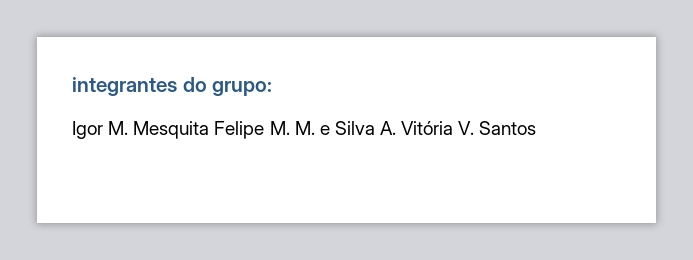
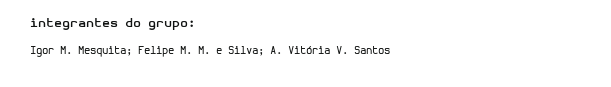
- Igor M. Mesquita Felipe M. M. e Silva A. Vitória V. Santos
+ Igor M. Mesquita; Felipe M. M. e Silva; A. Vitória V. Santos

